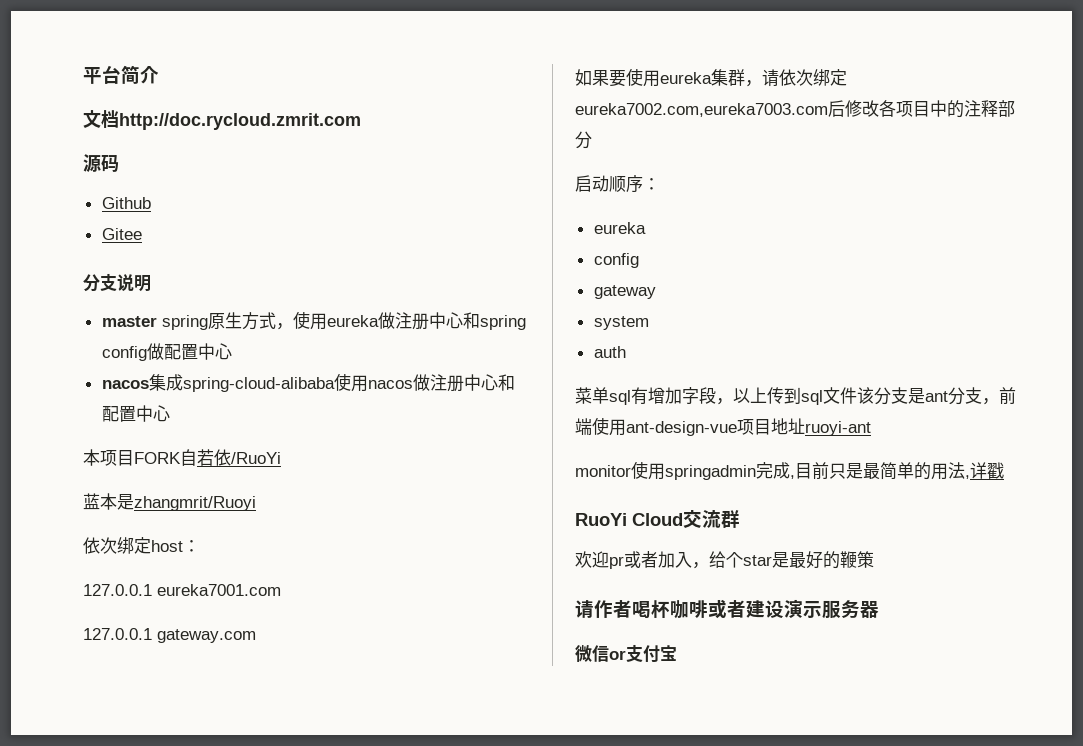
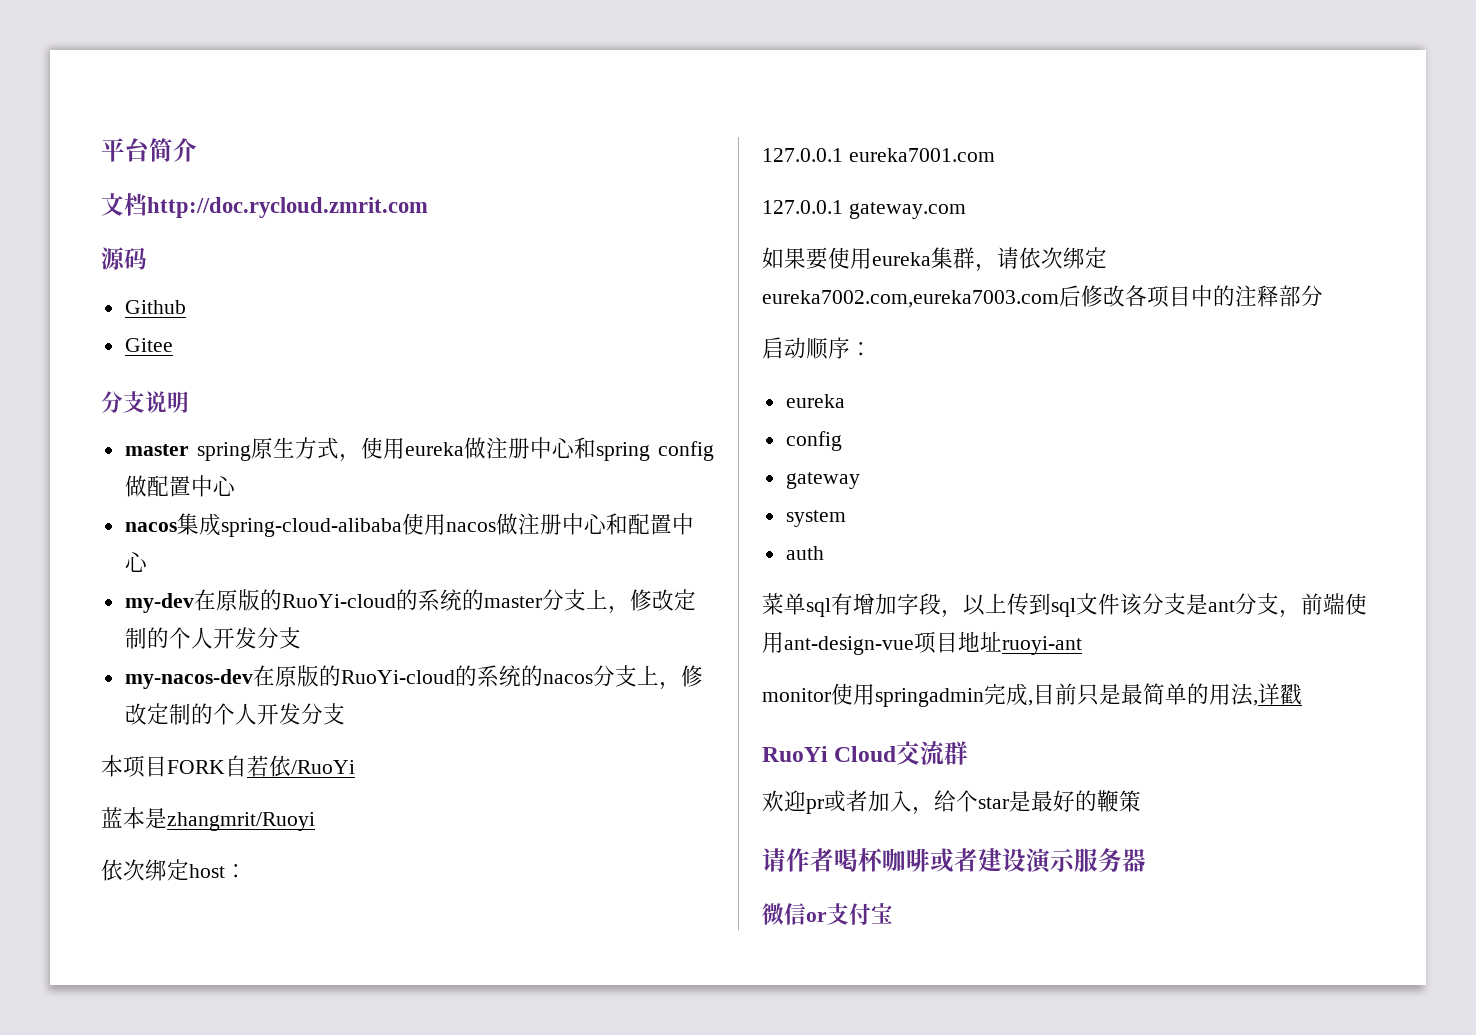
+ my-dev在原版的RuoYi-cloud的系统的master分支上，修改定制的个人开发分支
+ my-nacos-dev在原版的RuoYi-cloud的系统的nacos分支上，修改定制的个人开发分支

